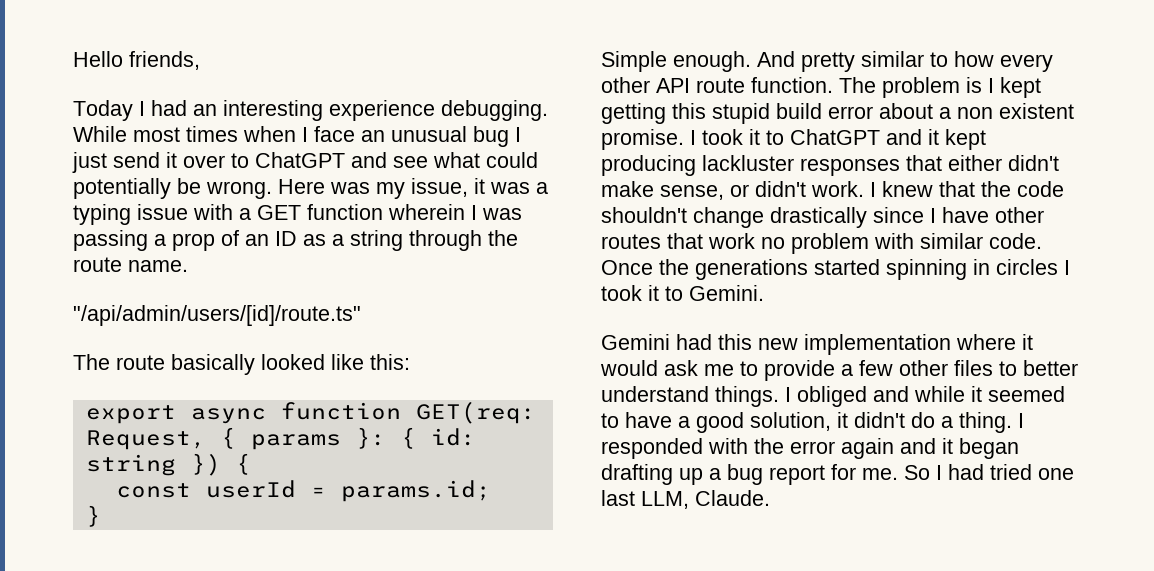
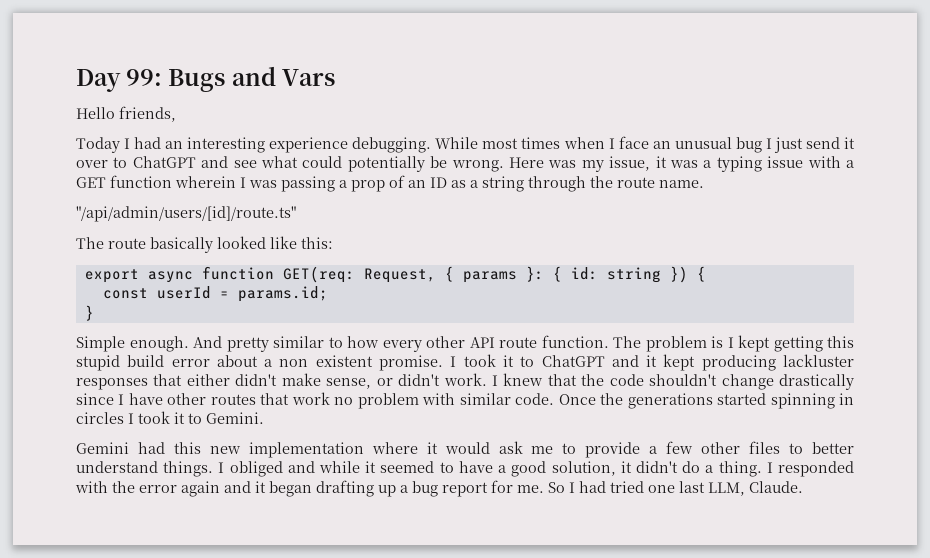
+ Day 99: Bugs and Vars

